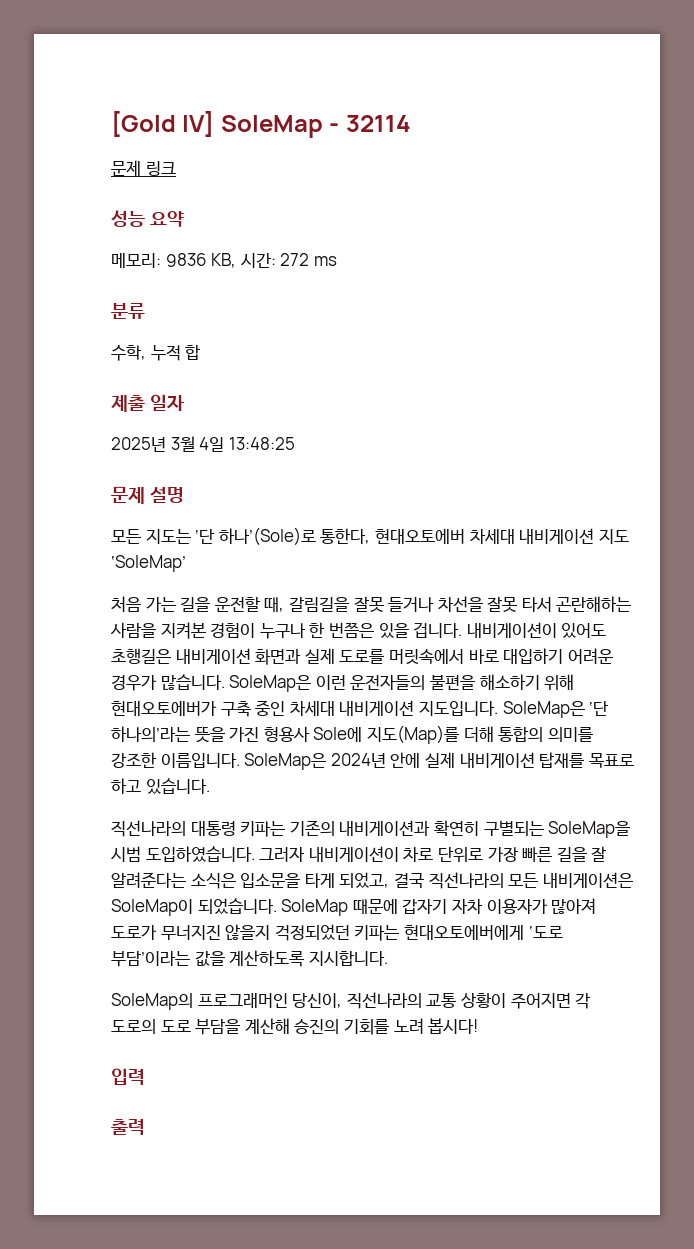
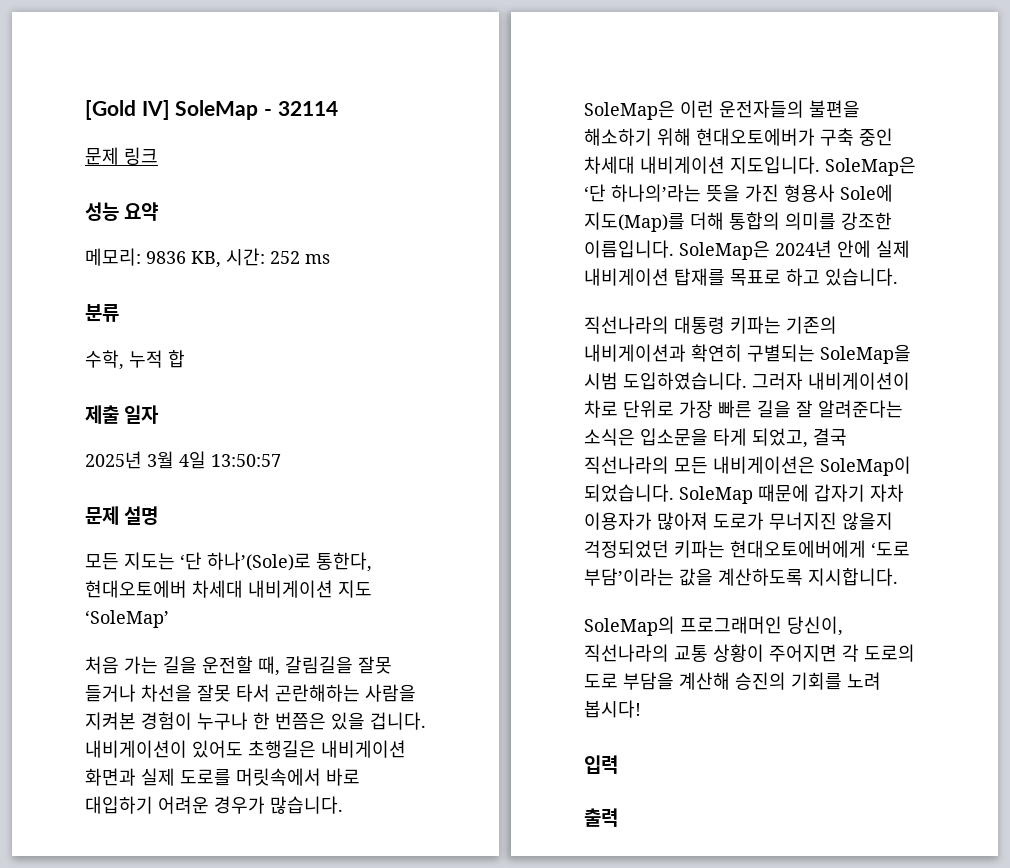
- 메모리: 9836 KB, 시간: 272 ms
+ 메모리: 9836 KB, 시간: 252 ms
- 2025년 3월 4일 13:48:25
+ 2025년 3월 4일 13:50:57

